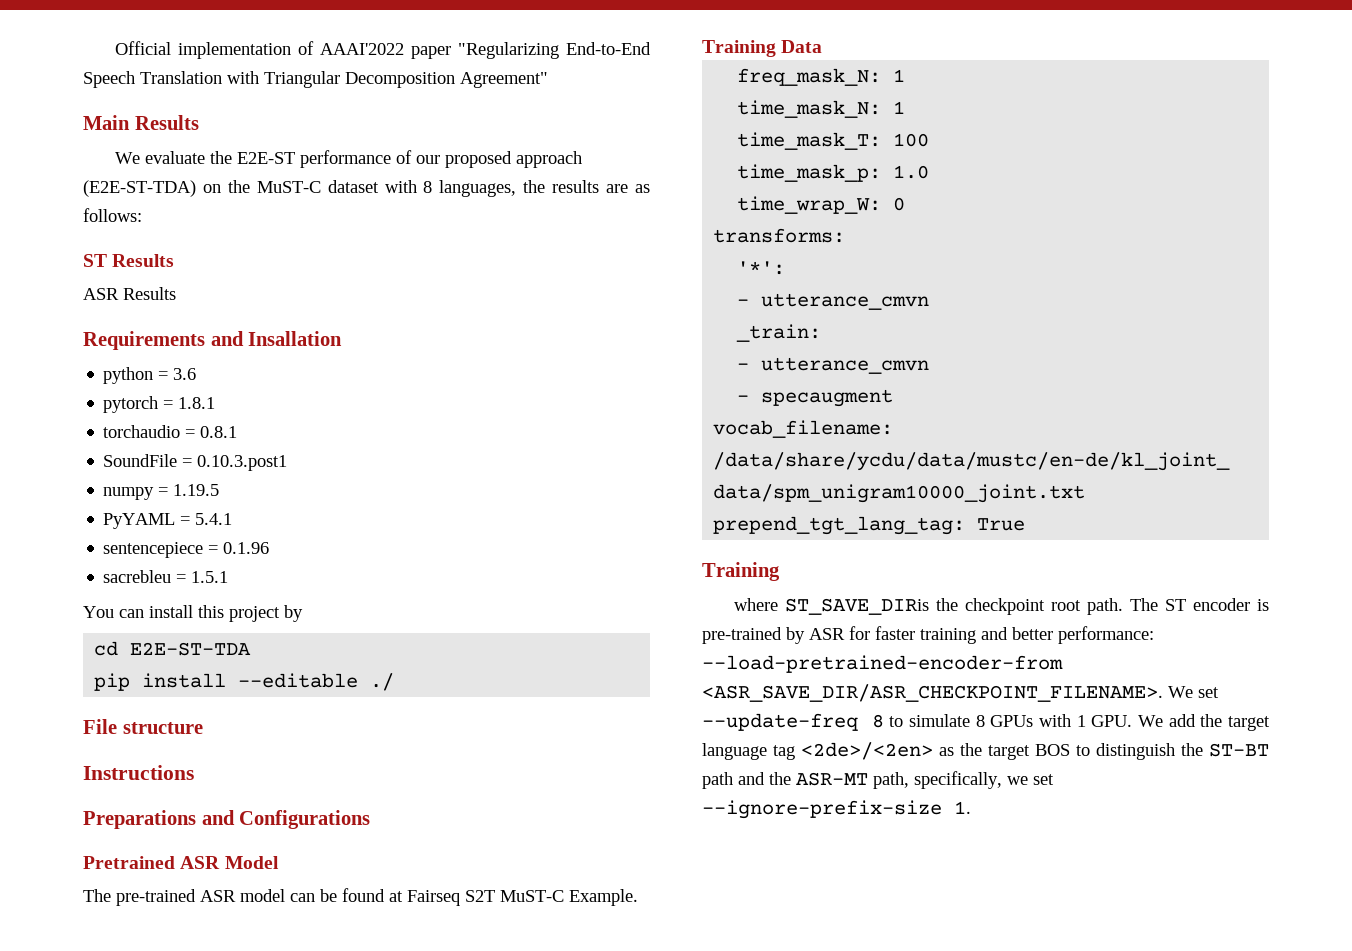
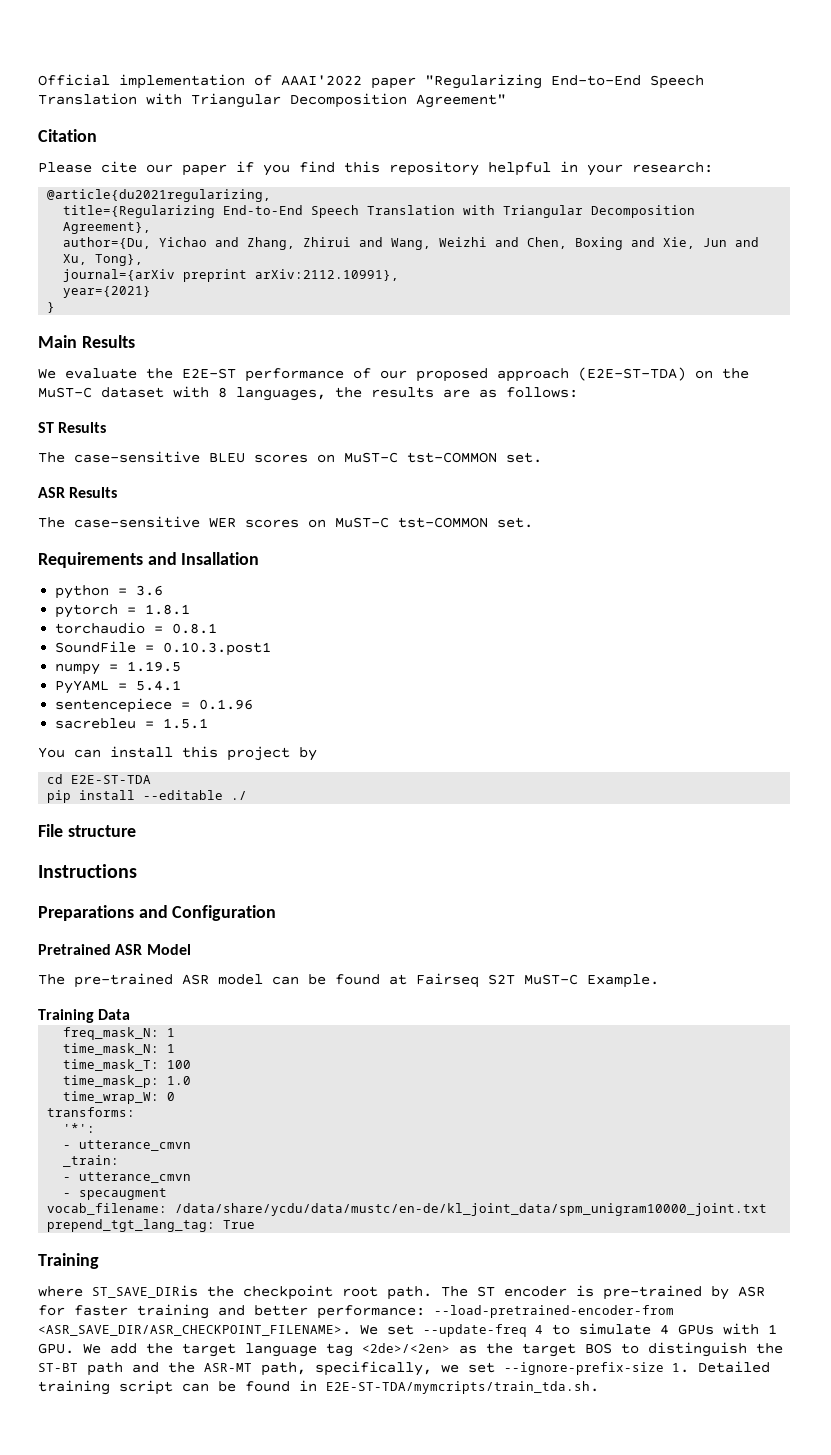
+ Citation
+ Please cite our paper if you find this repository helpful in your research:
+ @article{du2021regularizing,
+ title={Regularizing End-to-End Speech Translation with Triangular Decomposition Agreement},
+ author={Du, Yichao and Zhang, Zhirui and Wang, Weizhi and Chen, Boxing and Xie, Jun and Xu, Tong},
+ journal={arXiv preprint arXiv:2112.10991},
+ year={2021}
+ }
+ The case-sensitive BLEU scores on MuST-C tst-COMMON set.
  ASR Results
+ The case-sensitive WER scores on MuST-C tst-COMMON set.
- Preparations and Configurations
+ Preparations and Configuration
- We set --update-freq 8 to simulate 8 GPUs with 1 GPU. We add the target language tag <2de>/<2en> as the target BOS to distinguish the ST-BT path and the ASR-MT path, specifically, we set --ignore-prefix-size 1.
+ We set --update-freq 4 to simulate 4 GPUs with 1 GPU. We add the target language tag <2de>/<2en> as the target BOS to distinguish the ST-BT path and the ASR-MT path, specifically, we set --ignore-prefix-size 1. Detailed training script can be found in E2E-ST-TDA/mymcripts/train_tda.sh.

